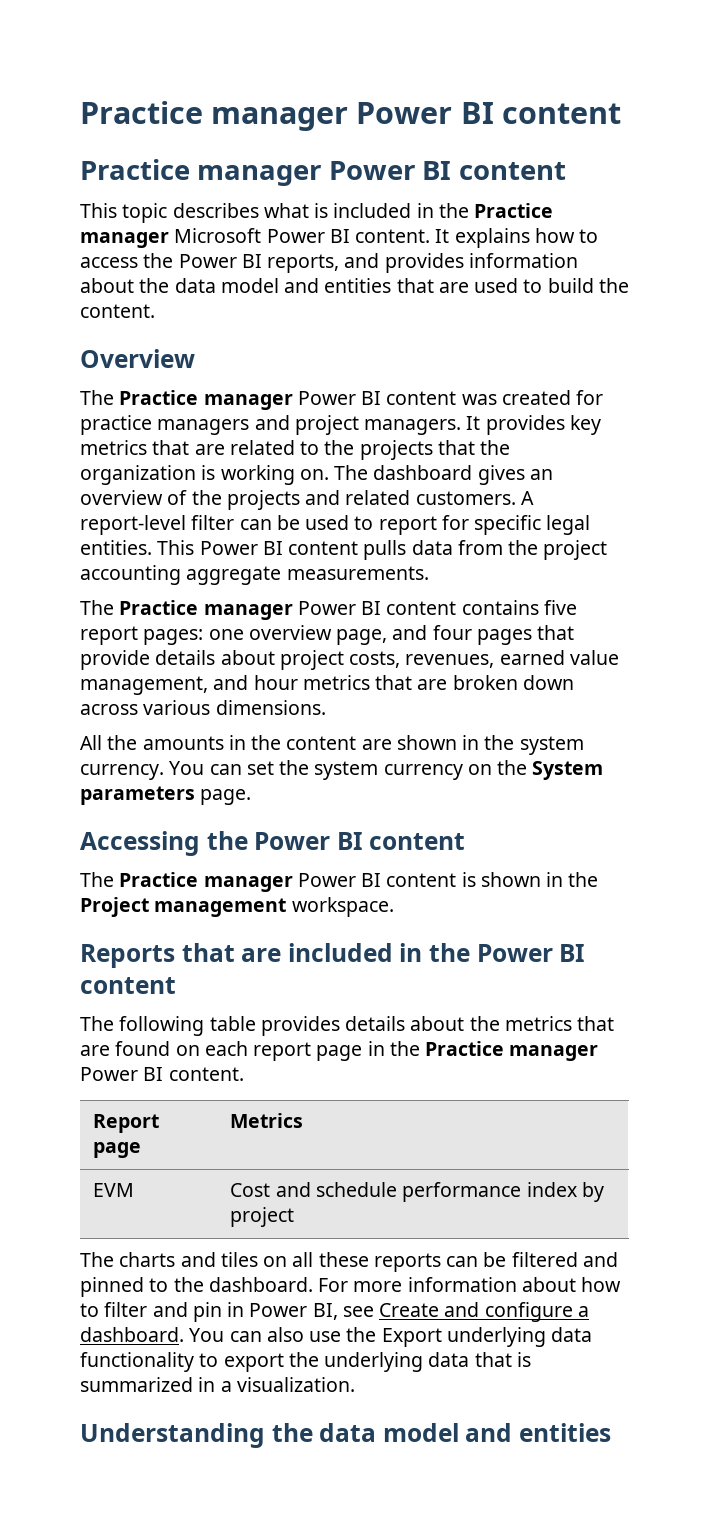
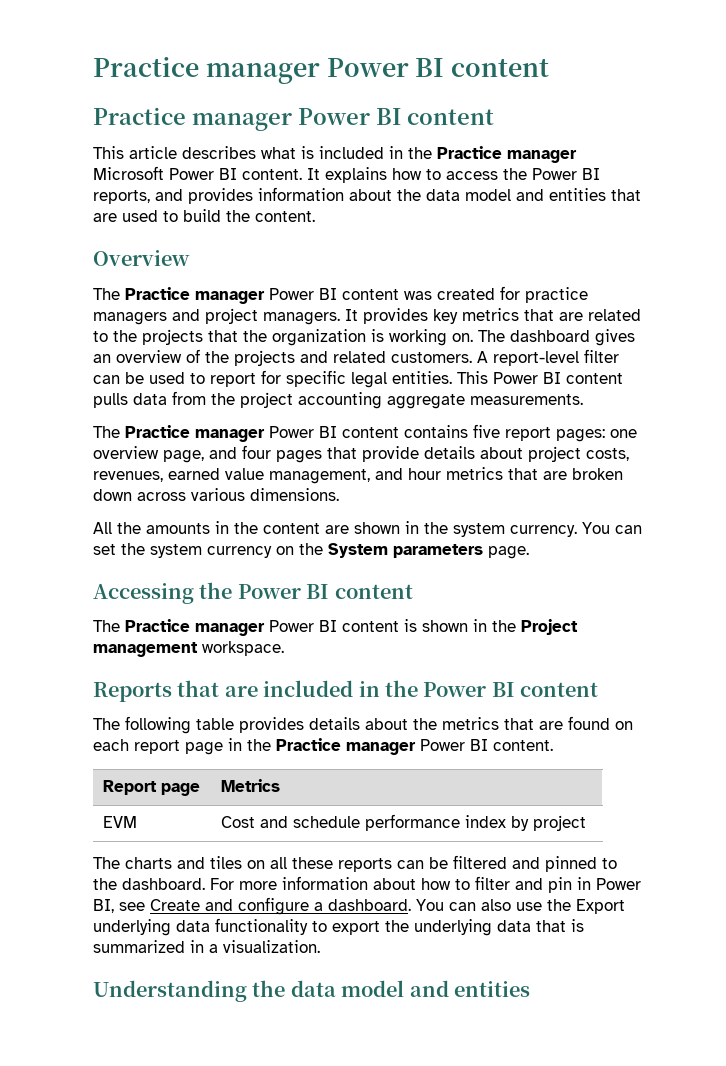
- This topic describes what is included in the Practice manager Microsoft Power BI content.
+ This article describes what is included in the Practice manager Microsoft Power BI content.

